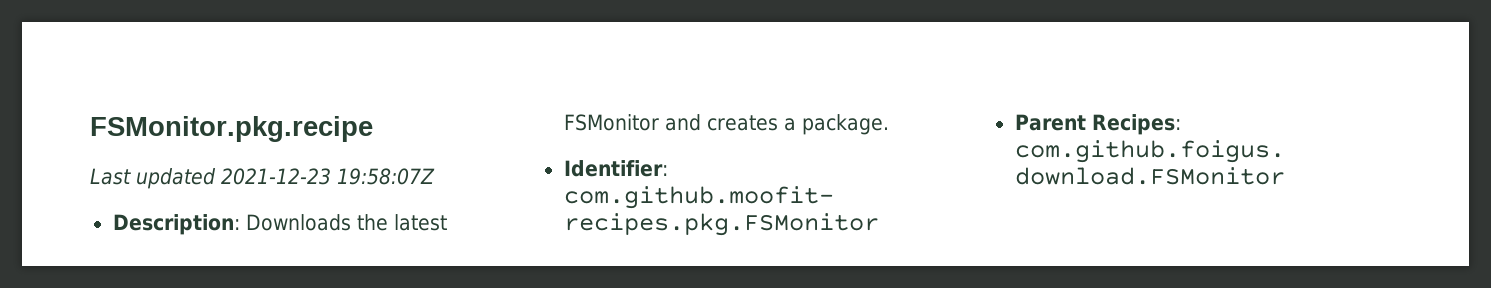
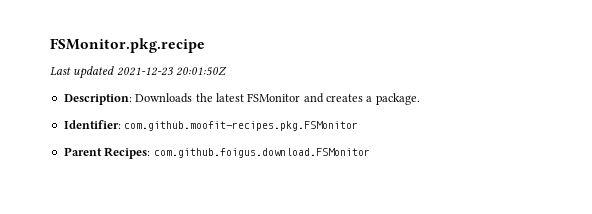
- Last updated 2021-12-23 19:58:07Z
+ Last updated 2021-12-23 20:01:50Z

